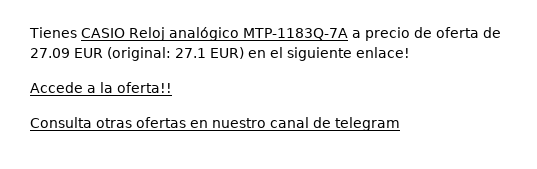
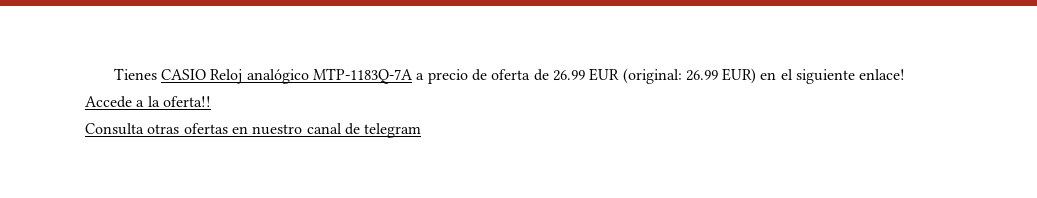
- Tienes CASIO Reloj analógico MTP-1183Q-7A a precio de oferta de 27.09 EUR (original: 27.1 EUR) en el siguiente enlace!
+ Tienes CASIO Reloj analógico MTP-1183Q-7A a precio de oferta de 26.99 EUR (original: 26.99 EUR) en el siguiente enlace!

